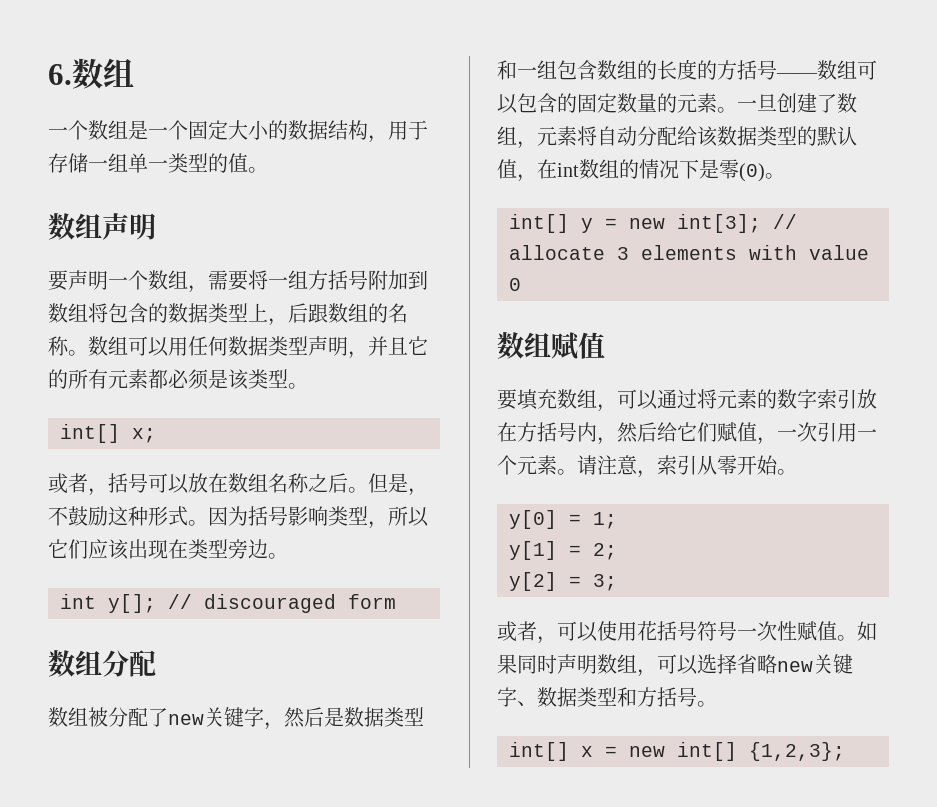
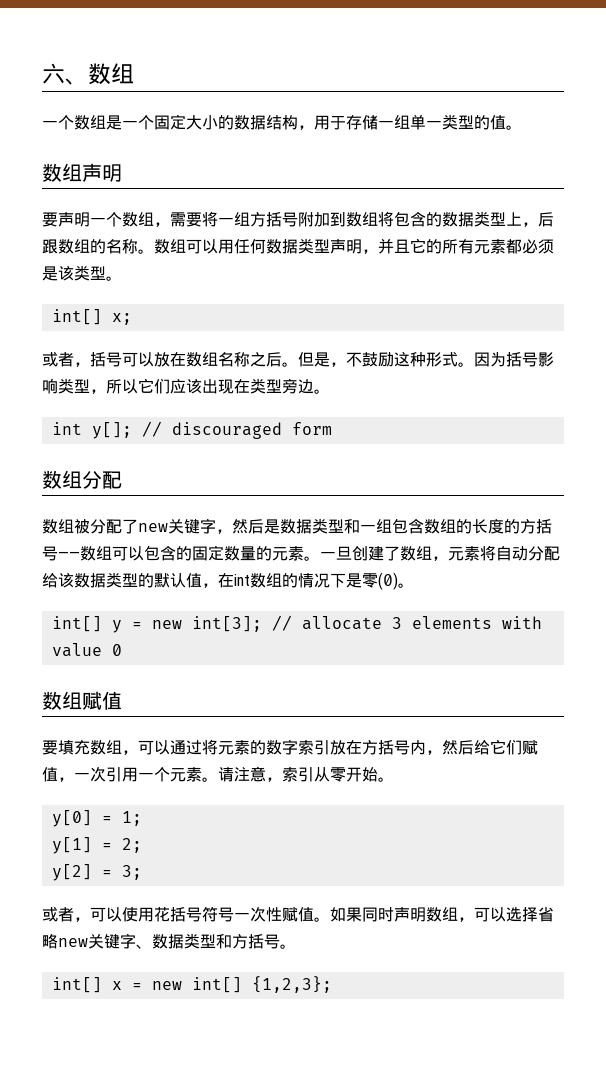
- 6.数组
+ 六、数组

